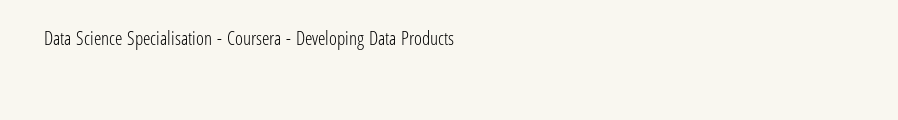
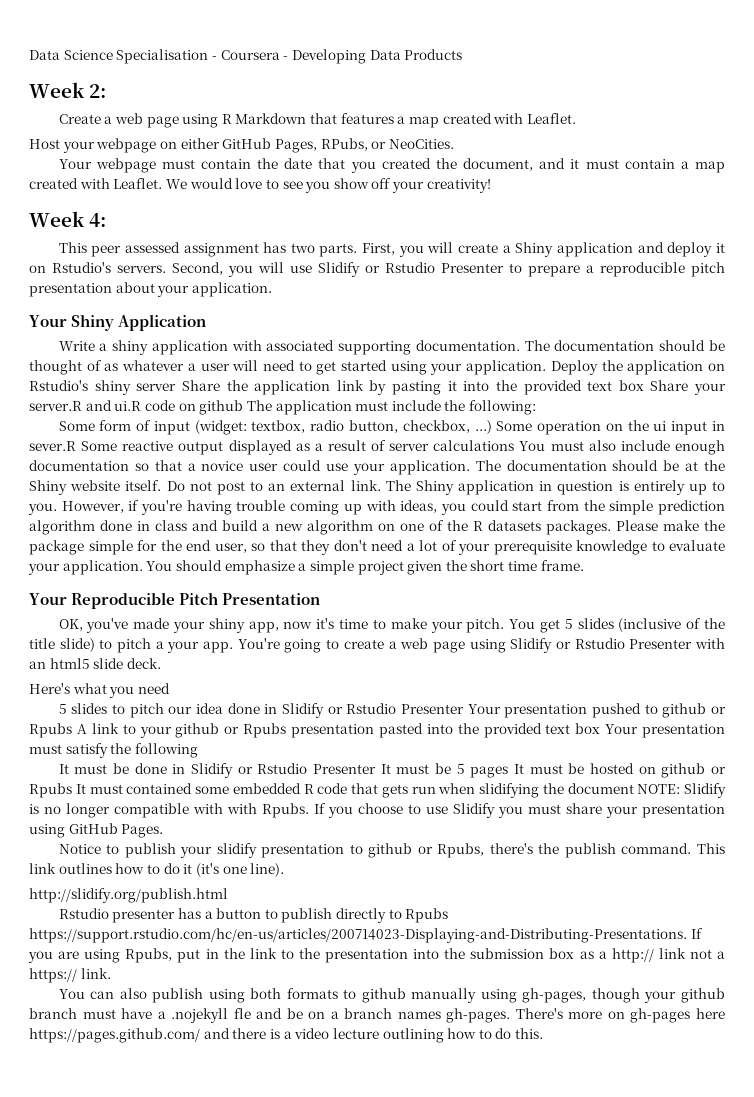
+ Week 2:
+ Create a web page using R Markdown that features a map created with Leaflet.
+ Host your webpage on either GitHub Pages, RPubs, or NeoCities.
+ Your webpage must contain the date that you created the document, and it must contain a map created with Leaflet. We would love to see you show off your creativity!
+ Week 4:
+ This peer assessed assignment has two parts. First, you will create a Shiny application and deploy it on Rstudio's servers. Second, you will use Slidify or Rstudio Presenter to prepare a reproducible pitch presentation about your application.
+ Your Shiny Application
+ Write a shiny application with associated supporting documentation. The documentation should be thought of as whatever a user will need to get started using your application. Deploy the application on Rstudio's shiny server Share the application link by pasting it into the provided text box Share your server.R and ui.R code on github The application must include the following:
+ Some form of input (widget: textbox, radio button, checkbox, ...) Some operation on the ui input in sever.R Some reactive output displayed as a result of server calculations You must also include enough documentation so that a novice user could use your application. The documentation should be at the Shiny website itself. Do not post to an external link. The Shiny application in question is entirely up to you. However, if you're having trouble coming up with ideas, you could start from the simple prediction algorithm done in class and build a new algorithm on one of the R datasets packages. Please make the package simple for the end user, so that they don't need a lot of your prerequisite knowledge to evaluate your application. You should emphasize a simple project given the short time frame.
+ Your Reproducible Pitch Presentation
+ OK, you've made your shiny app, now it's time to make your pitch. You get 5 slides (inclusive of the title slide) to pitch a your app. You're going to create a web page using Slidify or Rstudio Presenter with an html5 slide deck.
+ Here's what you need
+ 5 slides to pitch our idea done in Slidify or Rstudio Presenter Your presentation pushed to github or Rpubs A link to your github or Rpubs presentation pasted into the provided text box Your presentation must satisfy the following
+ It must be done in Slidify or Rstudio Presenter It must be 5 pages It must be hosted on github or Rpubs It must contained some embedded R code that gets run when slidifying the document NOTE: Slidify is no longer compatible with with Rpubs. If you choose to use Slidify you must share your presentation using GitHub Pages.
+ Notice to publish your slidify presentation to github or Rpubs, there's the publish command. This link outlines how to do it (it's one line).
+ http://slidify.org/publish.html
+ Rstudio presenter has a button to publish directly to Rpubs https://support.rstudio.com/hc/en-us/articles/200714023-Displaying-and-Distributing-Presentations. If you are using Rpubs, put in the link to the presentation into the submission box as a http:// link not a https:// link.
+ You can also publish using both formats to github manually using gh-pages, though your github branch must have a .nojekyll fle and be on a branch names gh-pages. There's more on gh-pages here https://pages.github.com/ and there is a video lecture outlining how to do this.

